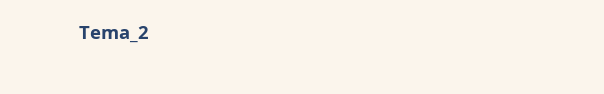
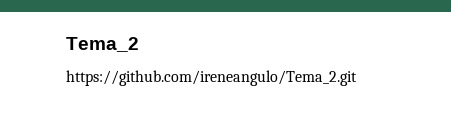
+ https://github.com/ireneangulo/Tema_2.git

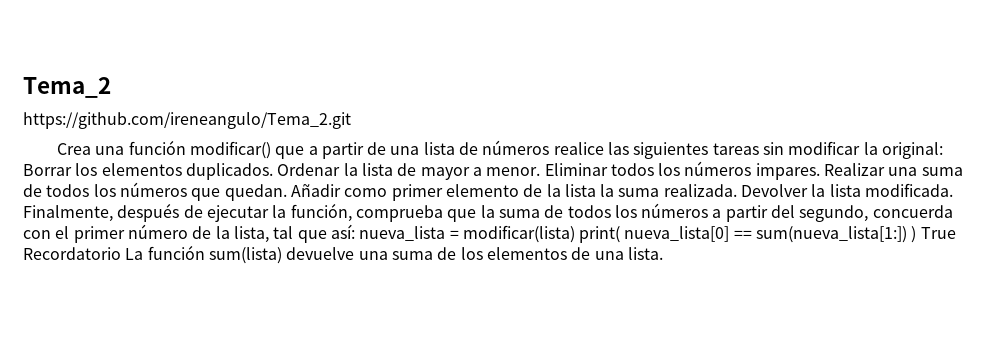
+ Crea una función modificar() que a partir de una lista de números realice las siguientes tareas sin modificar la original: Borrar los elementos duplicados. Ordenar la lista de mayor a menor. Eliminar todos los números impares. Realizar una suma de todos los números que quedan. Añadir como primer elemento de la lista la suma realizada. Devolver la lista modificada. Finalmente, después de ejecutar la función, comprueba que la suma de todos los números a partir del segundo, concuerda con el primer número de la lista, tal que así: nueva_lista = modificar(lista) print( nueva_lista[0] == sum(nueva_lista[1:]) ) True Recordatorio La función sum(lista) devuelve una suma de los elementos de una lista.

